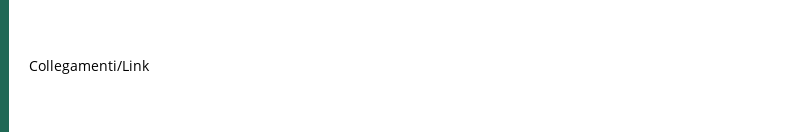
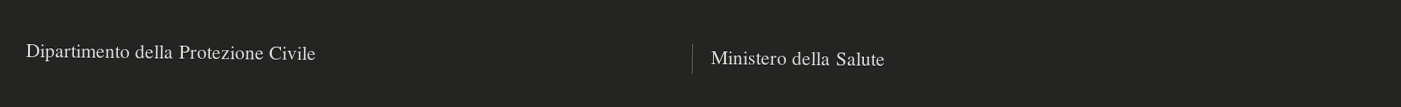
- Collegamenti/Link
+ Dipartimento della Protezione Civile
+ Ministero della Salute

